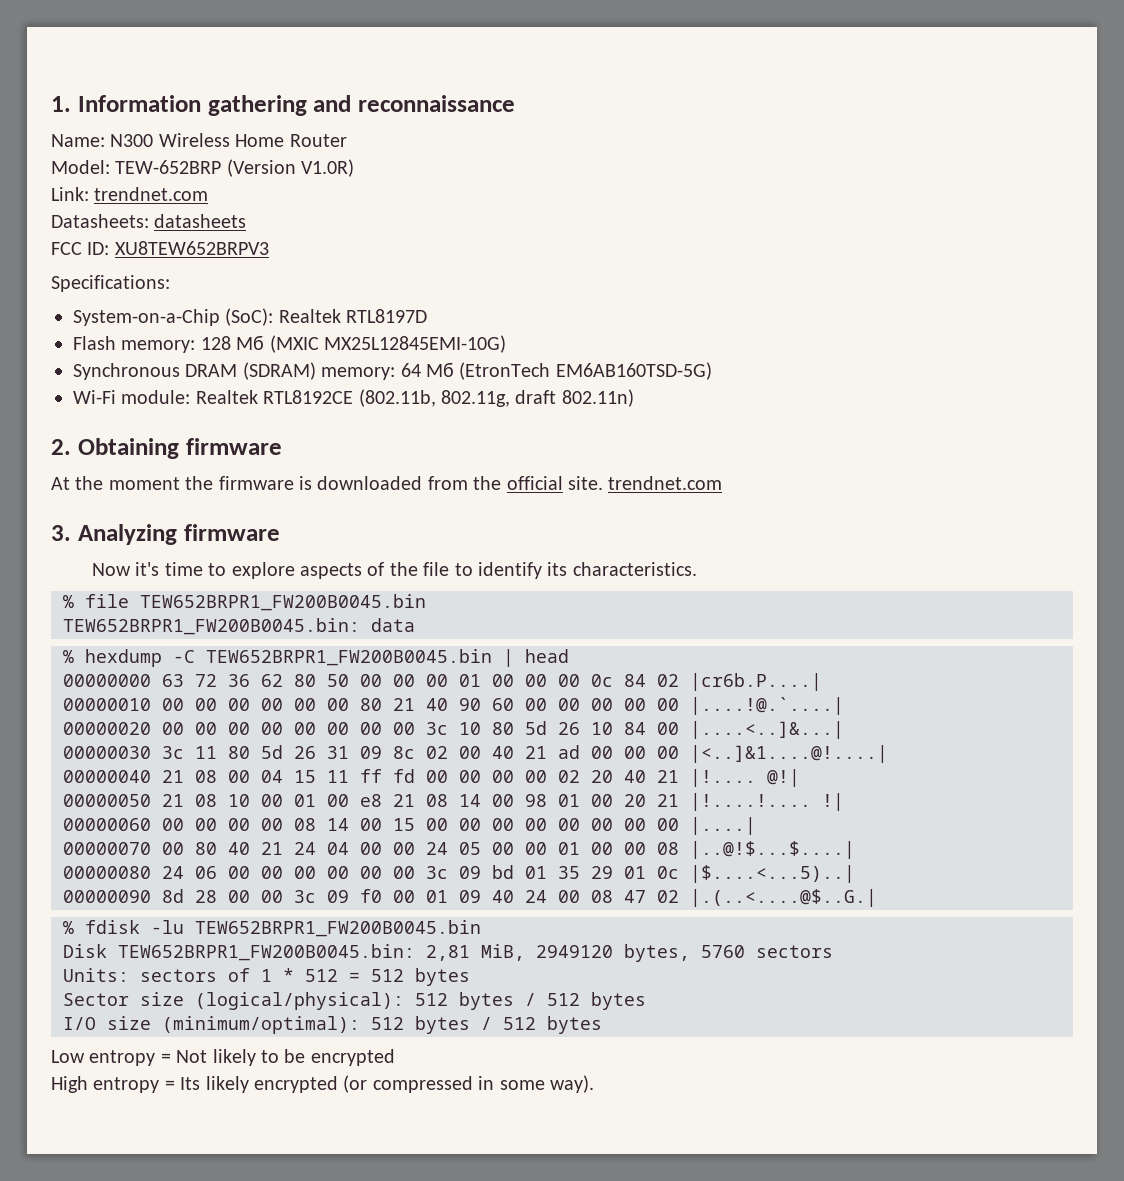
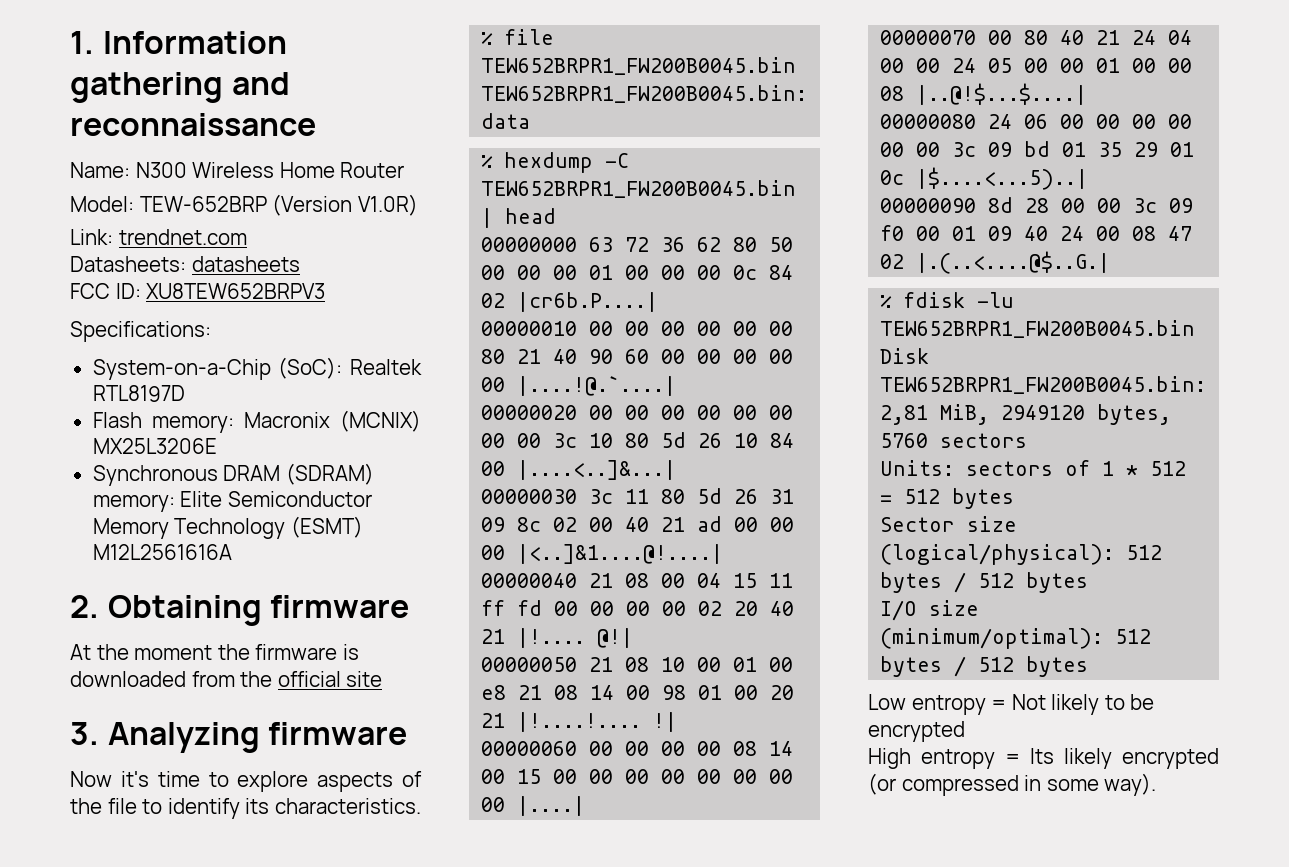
- Flash memory: 128 Мб (MXIC MX25L12845EMI-10G)
+ Flash memory: Macronix (MCNIX) MX25L3206E
- Synchronous DRAM (SDRAM) memory: 64 Мб (EtronTech EM6AB160TSD-5G)
- Wi-Fi module: Realtek RTL8192CE (802.11b, 802.11g, draft 802.11n)
+ Synchronous DRAM (SDRAM) memory: Elite Semiconductor Memory Technology (ESMT) M12L2561616A
- At the moment the firmware is downloaded from the official site. trendnet.com
+ At the moment the firmware is downloaded from the official site

